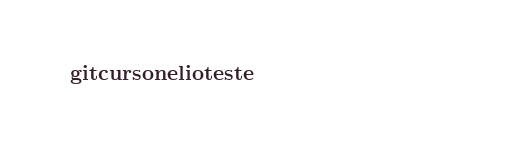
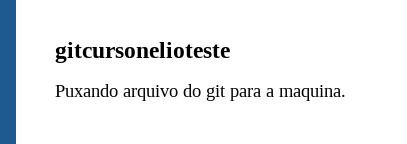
+ Puxando arquivo do git para a maquina.

